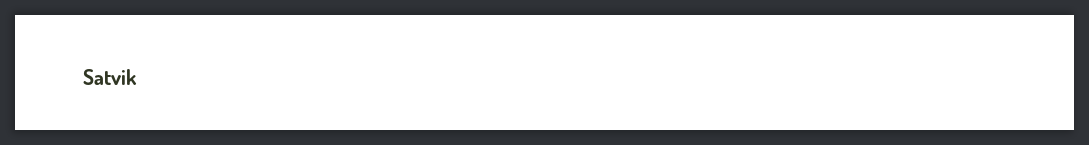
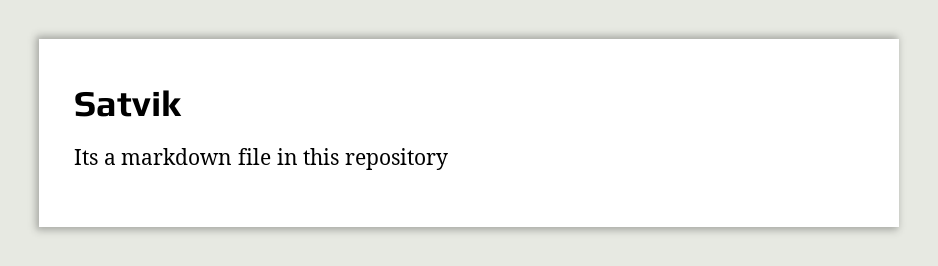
+ Its a markdown file in this repository

